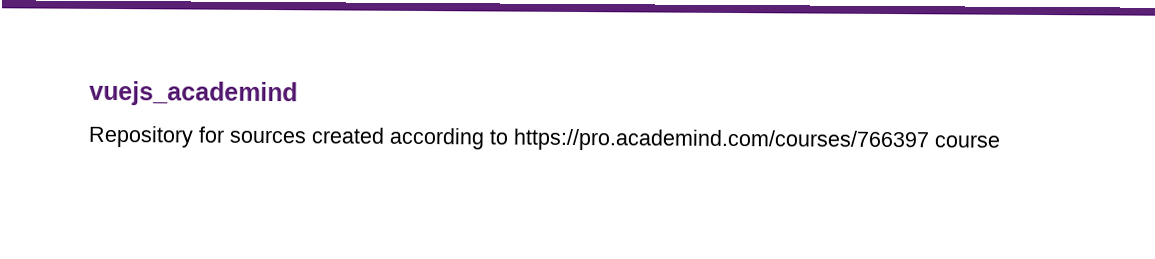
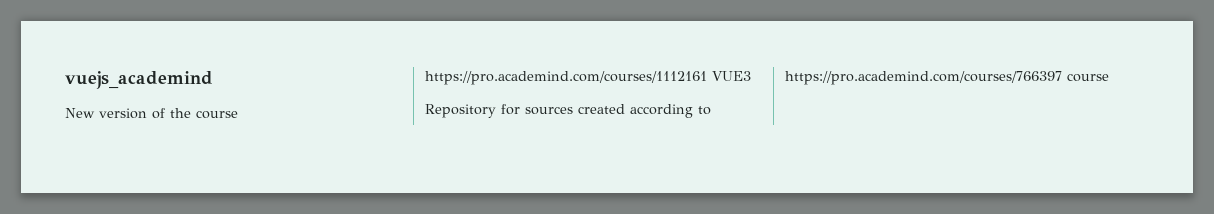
+ New version of the course https://pro.academind.com/courses/1112161 VUE3

